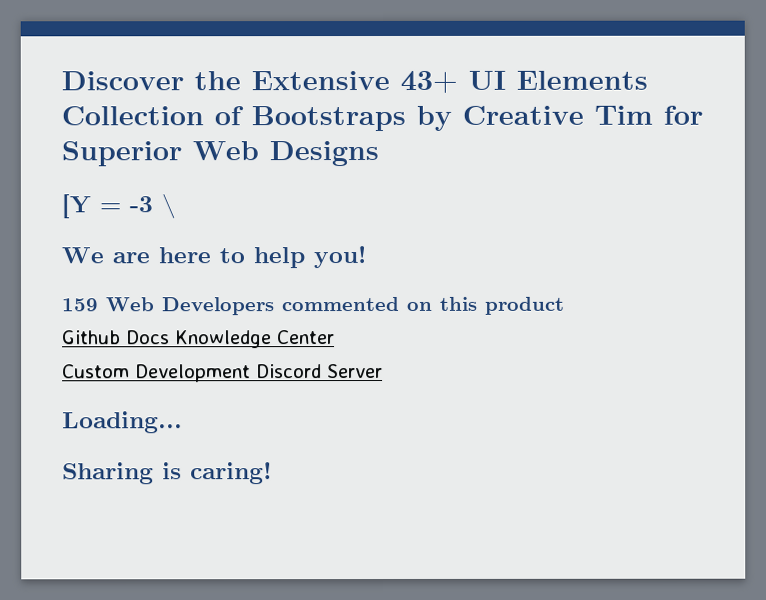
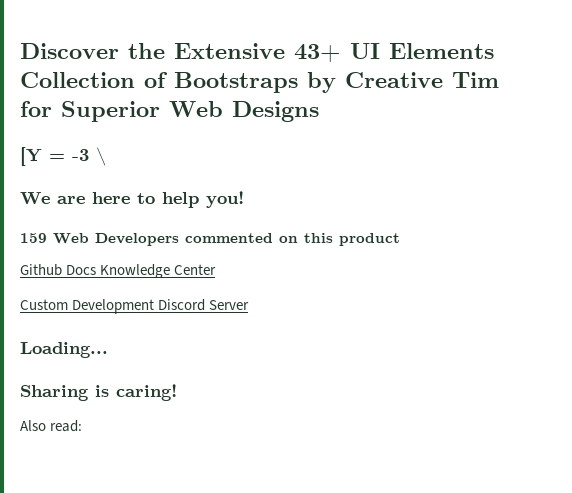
+ Also read:

